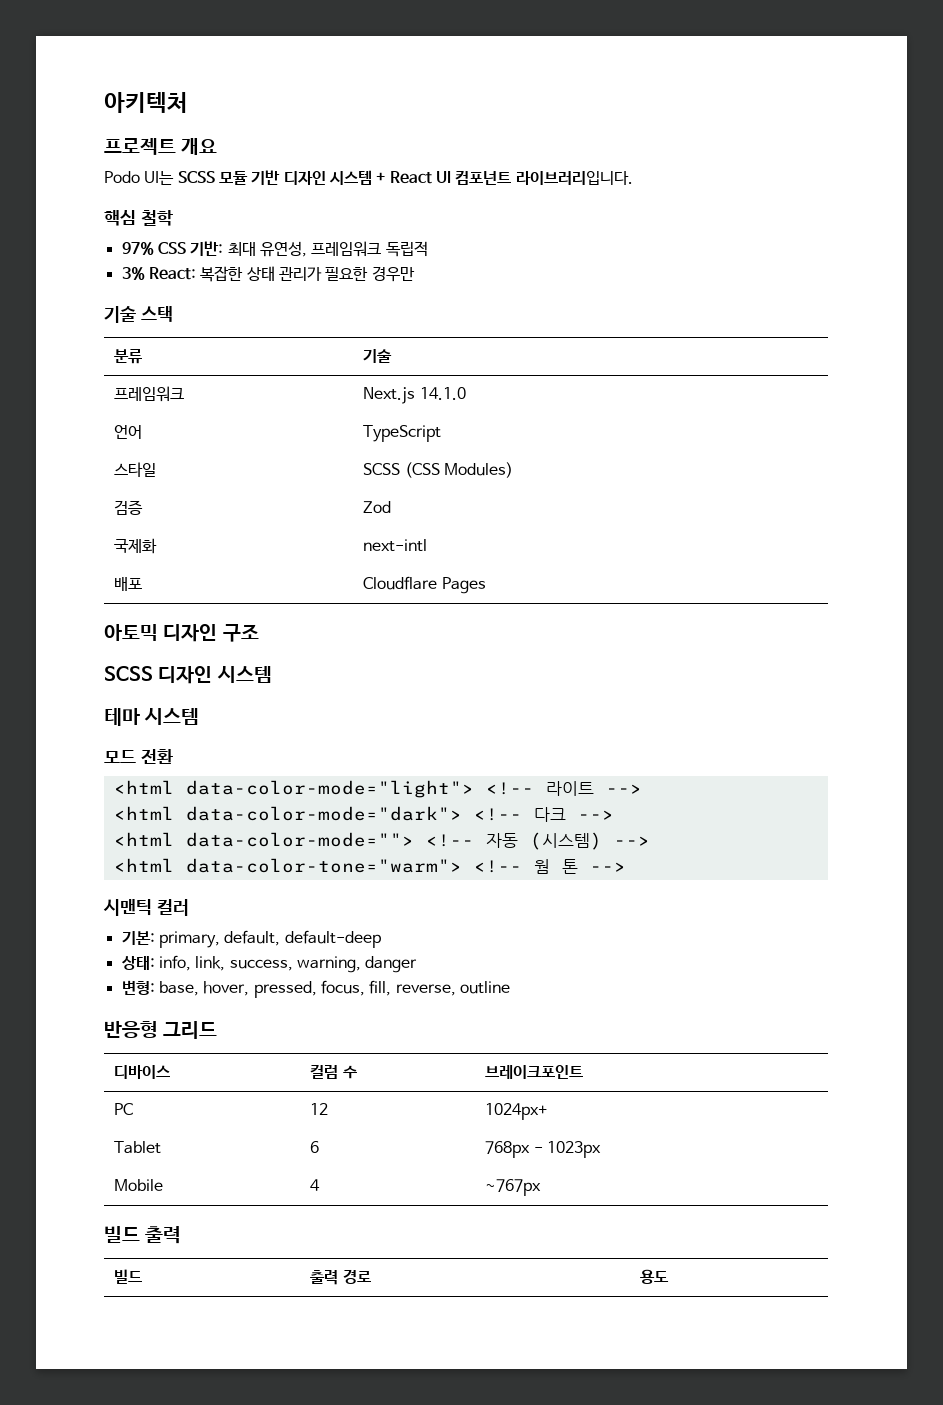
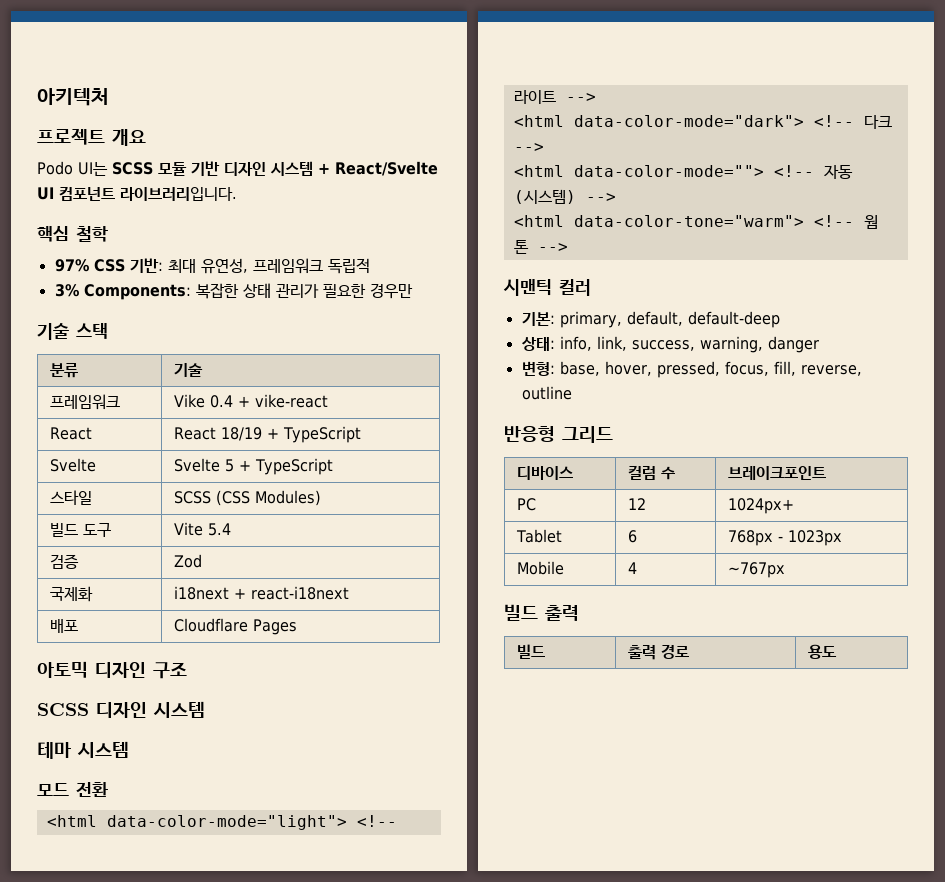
- Podo UI는 SCSS 모듈 기반 디자인 시스템 + React UI 컴포넌트 라이브러리입니다.
+ Podo UI는 SCSS 모듈 기반 디자인 시스템 + React/Svelte UI 컴포넌트 라이브러리입니다.
- 3% React: 복잡한 상태 관리가 필요한 경우만
+ 3% Components: 복잡한 상태 관리가 필요한 경우만
- 프레임워크 | Next.js 14.1.0
- 언어 | TypeScript
+ 프레임워크 | Vike 0.4 + vike-react
+ React | React 18/19 + TypeScript
+ Svelte | Svelte 5 + TypeScript
+ 빌드 도구 | Vite 5.4
- 국제화 | next-intl
+ 국제화 | i18next + react-i18next

